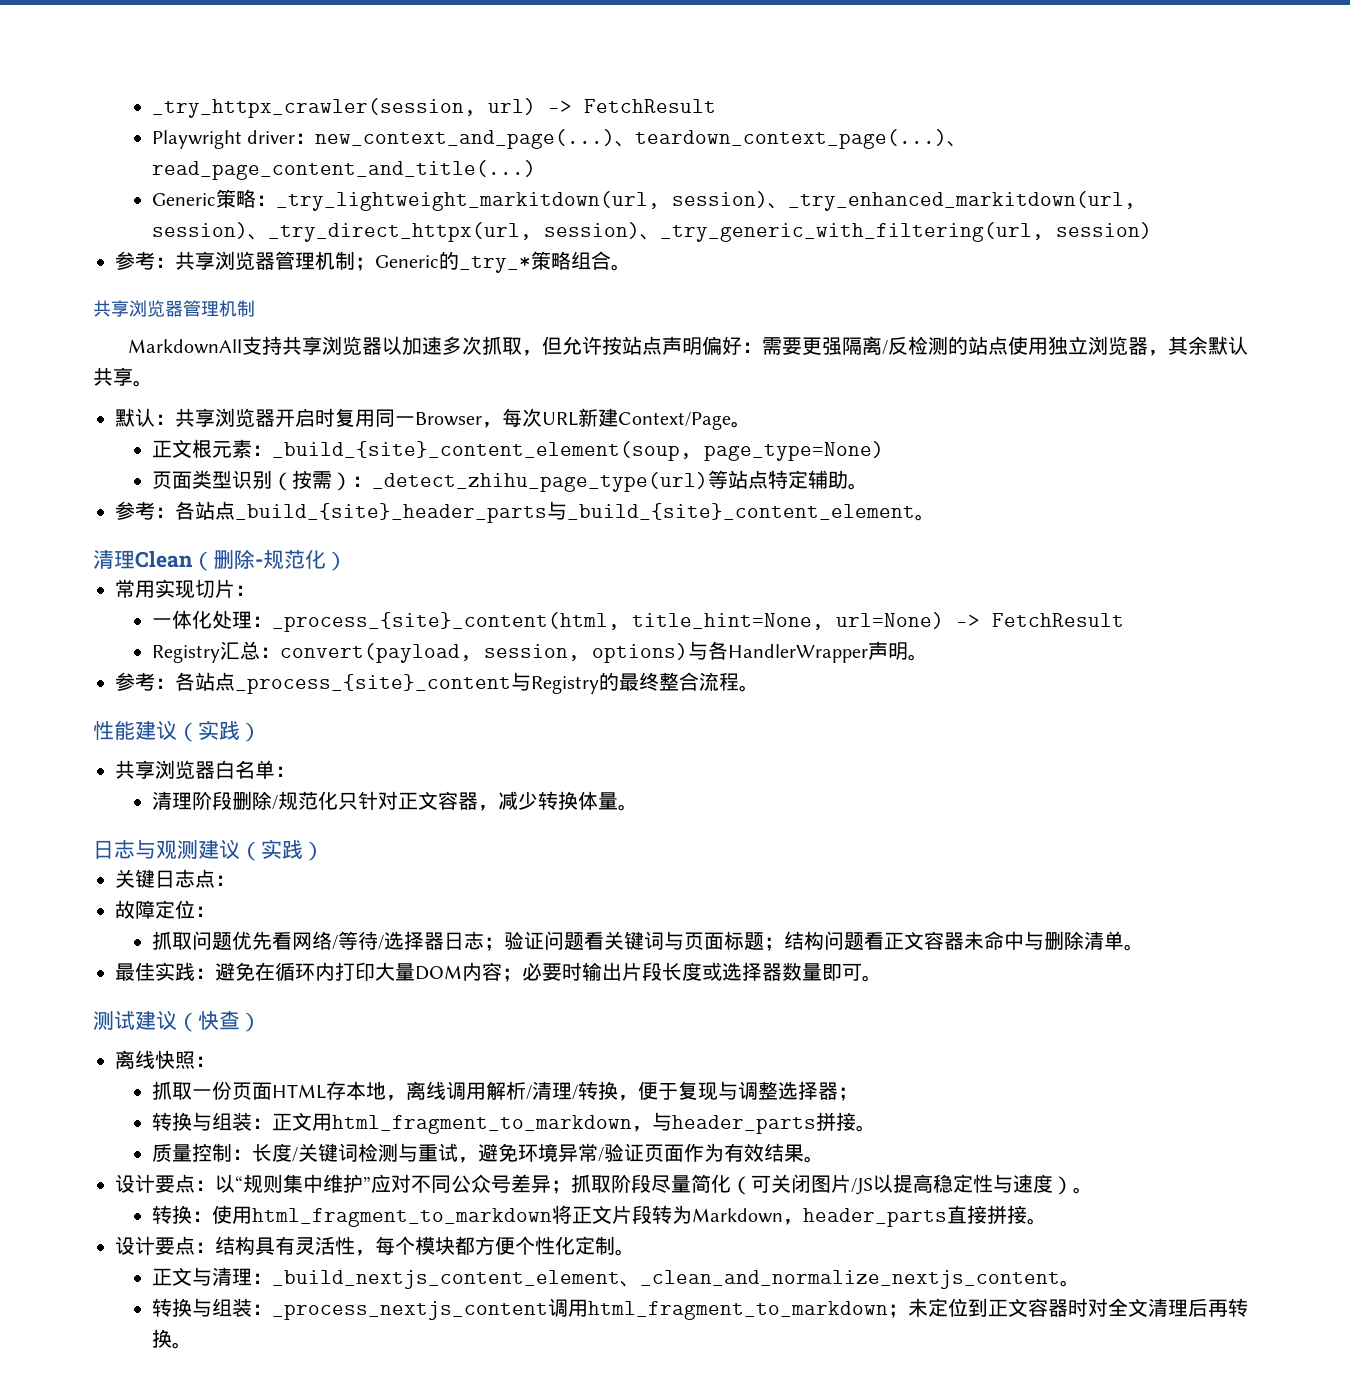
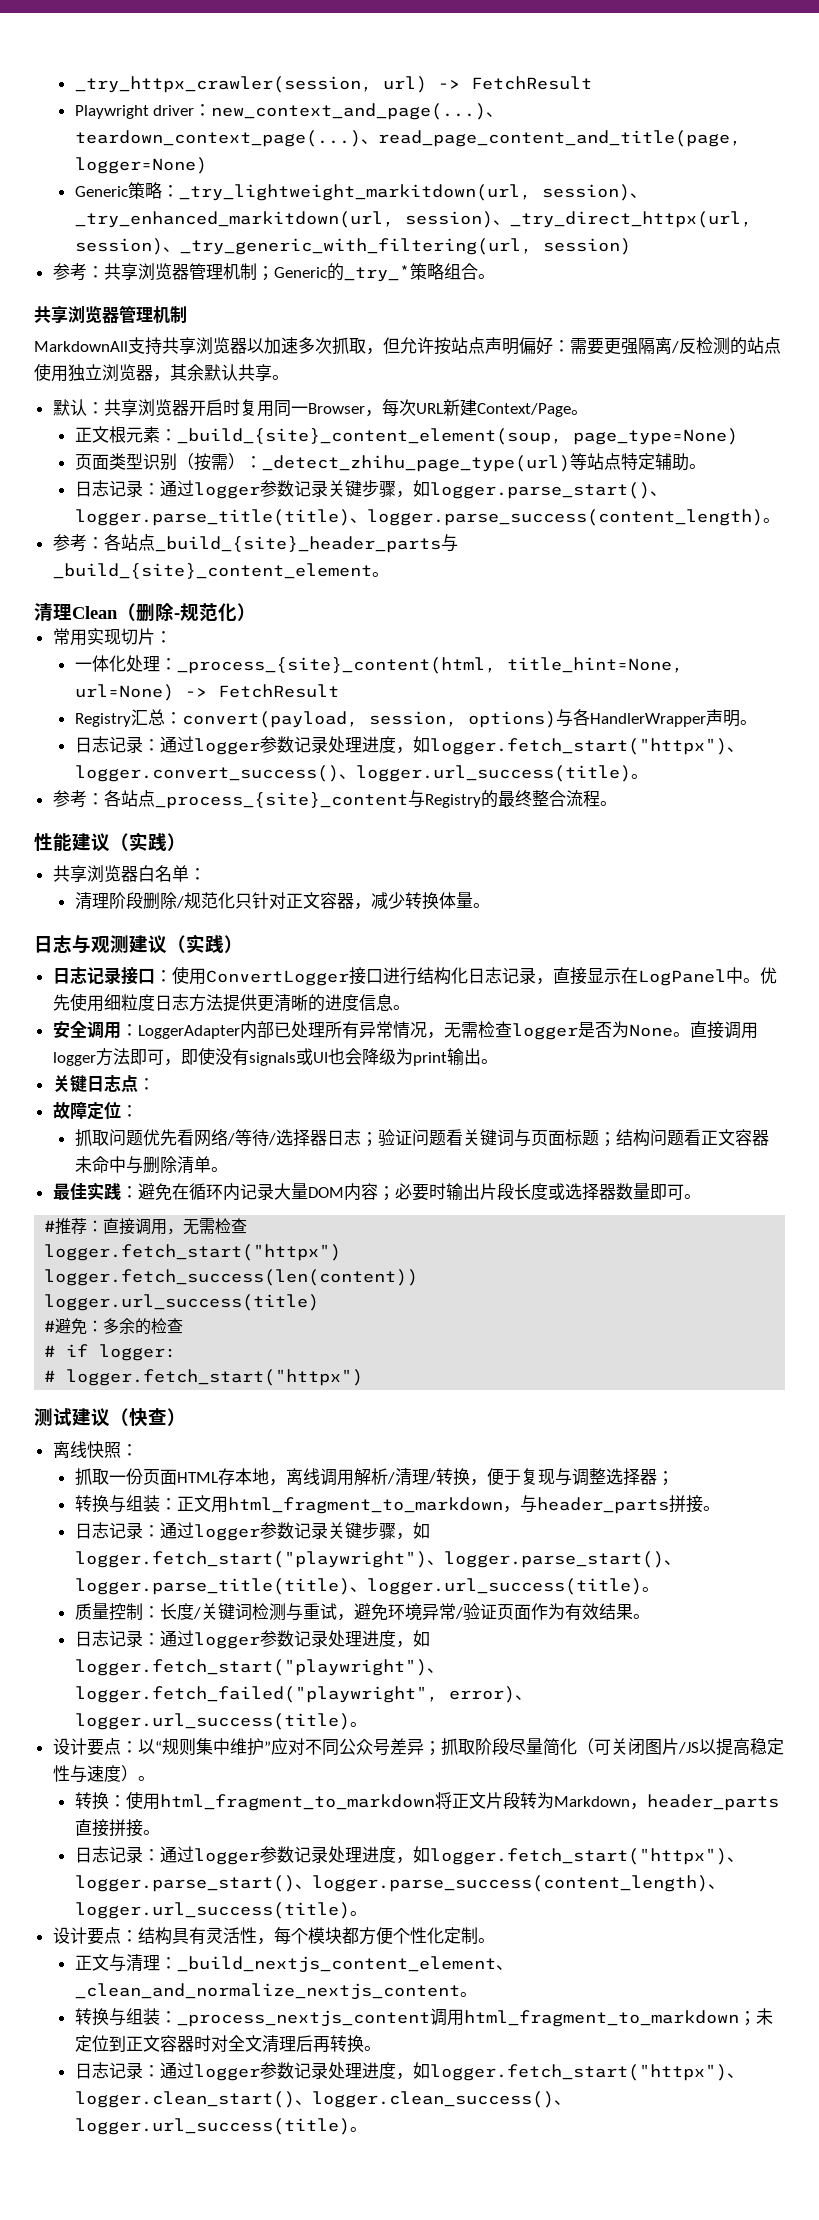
- 、read_page_content_and_title(...)
+ 、read_page_content_and_title(page, logger=None)
+ 日志记录：通过logger参数记录关键步骤，如logger.parse_start()、logger.parse_title(title)、logger.parse_success(content_length)。
+ 日志记录：通过logger参数记录处理进度，如logger.fetch_start("httpx")、logger.convert_success()、logger.url_success(title)。
+ 日志记录接口：使用ConvertLogger接口进行结构化日志记录，直接显示在LogPanel中。优先使用细粒度日志方法提供更清晰的进度信息。
+ 安全调用：LoggerAdapter内部已处理所有异常情况，无需检查logger是否为None。直接调用logger方法即可，即使没有signals或UI也会降级为print输出。
- 最佳实践：避免在循环内打印大量DOM内容；必要时输出片段长度或选择器数量即可。
+ 最佳实践：避免在循环内记录大量DOM内容；必要时输出片段长度或选择器数量即可。
+ #推荐：直接调用，无需检查
+ logger.fetch_start("httpx")
+ logger.fetch_success(len(content))
+ logger.url_success(title)
+ #避免：多余的检查
+ # if logger:
+ # logger.fetch_start("httpx")
+ 日志记录：通过logger参数记录关键步骤，如logger.fetch_start("playwright")、logger.parse_start()、logger.parse_title(title)、logger.url_success(title)。
+ 日志记录：通过logger参数记录处理进度，如logger.fetch_start("playwright")、logger.fetch_failed("playwright", error)、logger.url_success(title)。
+ 日志记录：通过logger参数记录处理进度，如logger.fetch_start("httpx")、logger.parse_start()、logger.parse_success(content_length)、logger.url_success(title)。
+ 日志记录：通过logger参数记录处理进度，如logger.fetch_start("httpx")、logger.clean_start()、logger.clean_success()、logger.url_success(title)。

